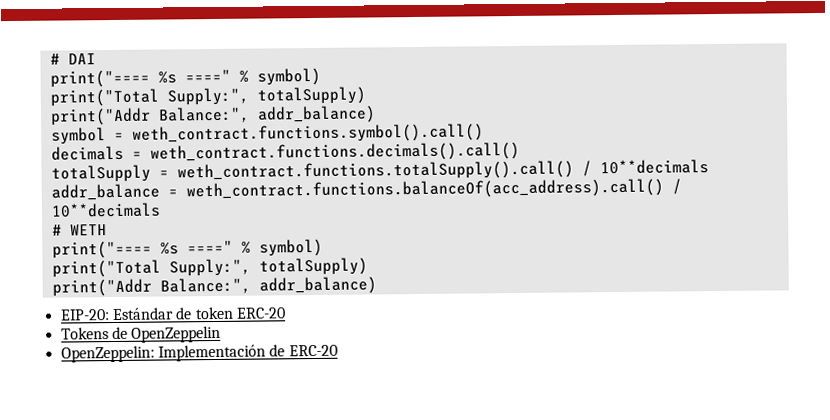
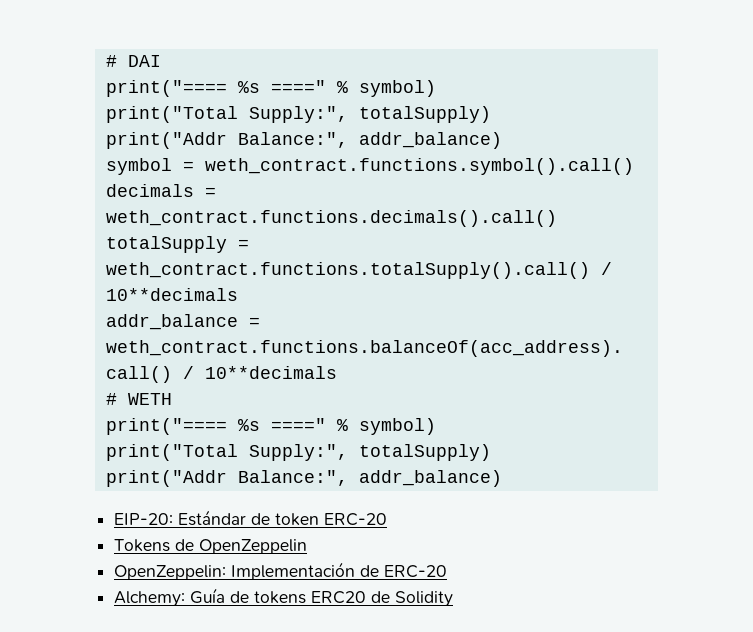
+ Alchemy: Guía de tokens ERC20 de Solidity

